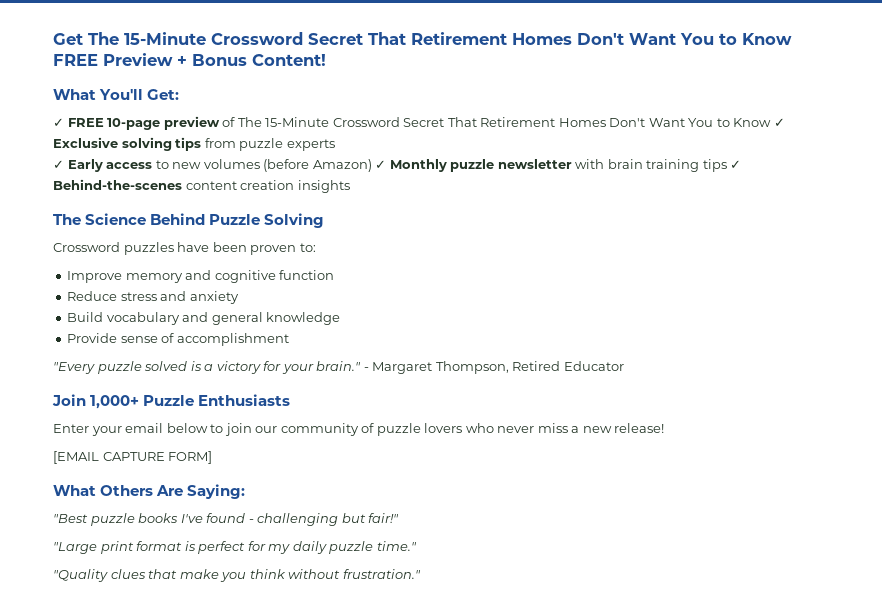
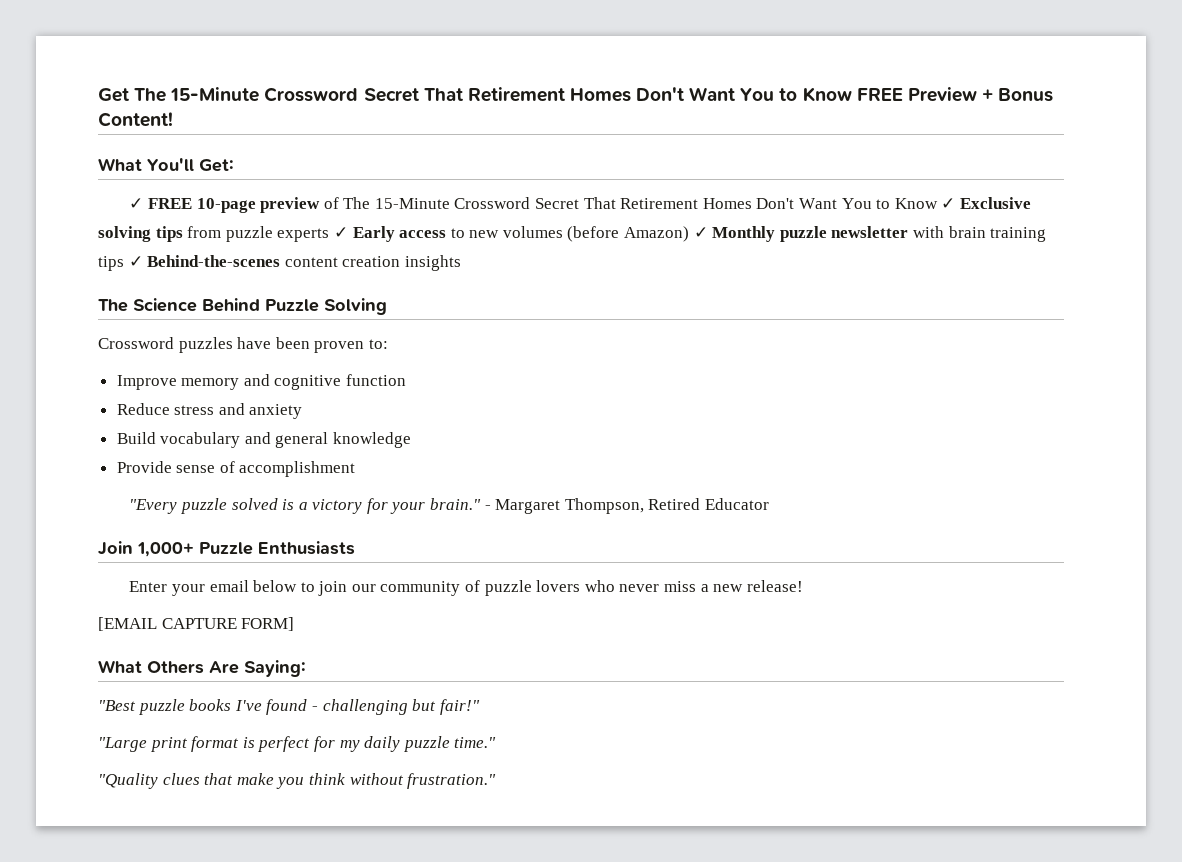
- ✓ FREE 10-page preview of The 15-Minute Crossword Secret That Retirement Homes Don't Want You to Know ✓ Exclusive solving tips from puzzle experts
- ✓ Early access to new volumes (before Amazon) ✓ Monthly puzzle newsletter with brain training tips ✓ Behind-the-scenes content creation insights
+ ✓ FREE 10-page preview of The 15-Minute Crossword Secret That Retirement Homes Don't Want You to Know ✓ Exclusive solving tips from puzzle experts ✓ Early access to new volumes (before Amazon) ✓ Monthly puzzle newsletter with brain training tips ✓ Behind-the-scenes content creation insights

